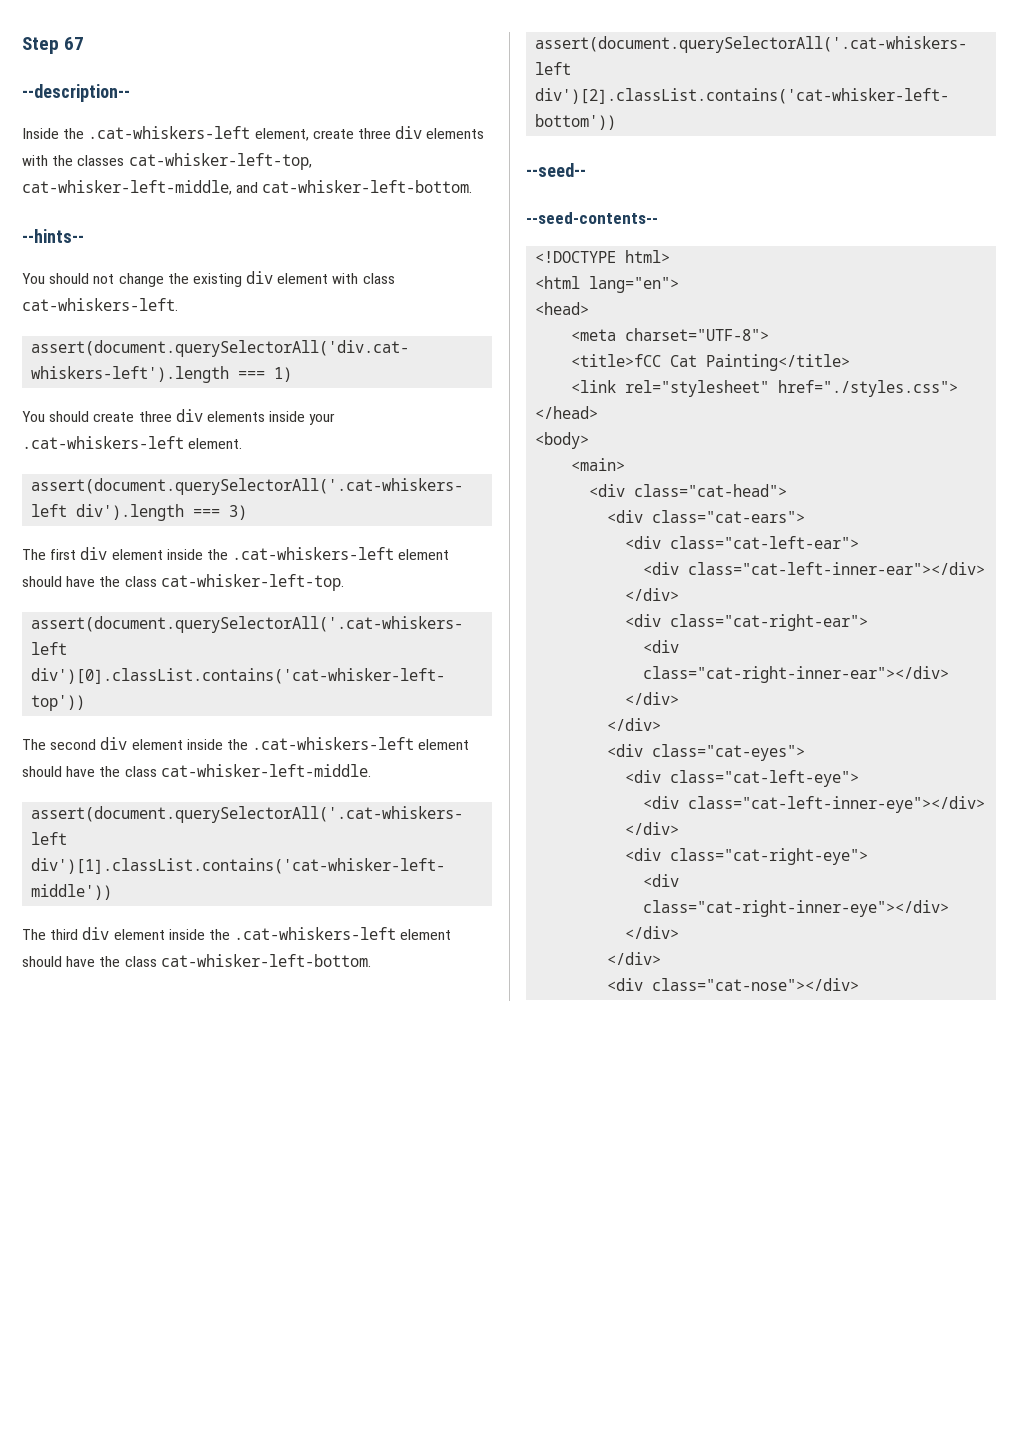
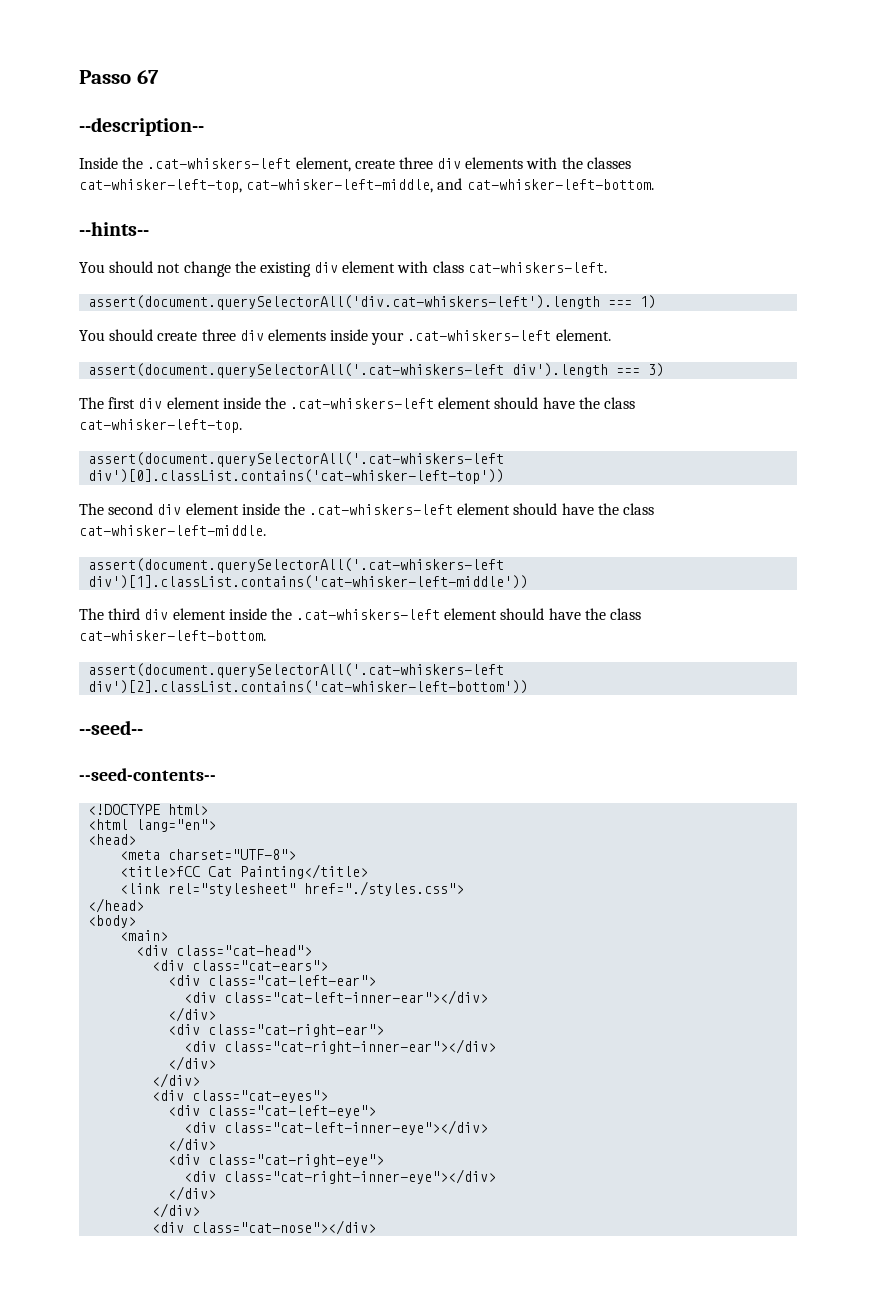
- Step 67
+ Passo 67

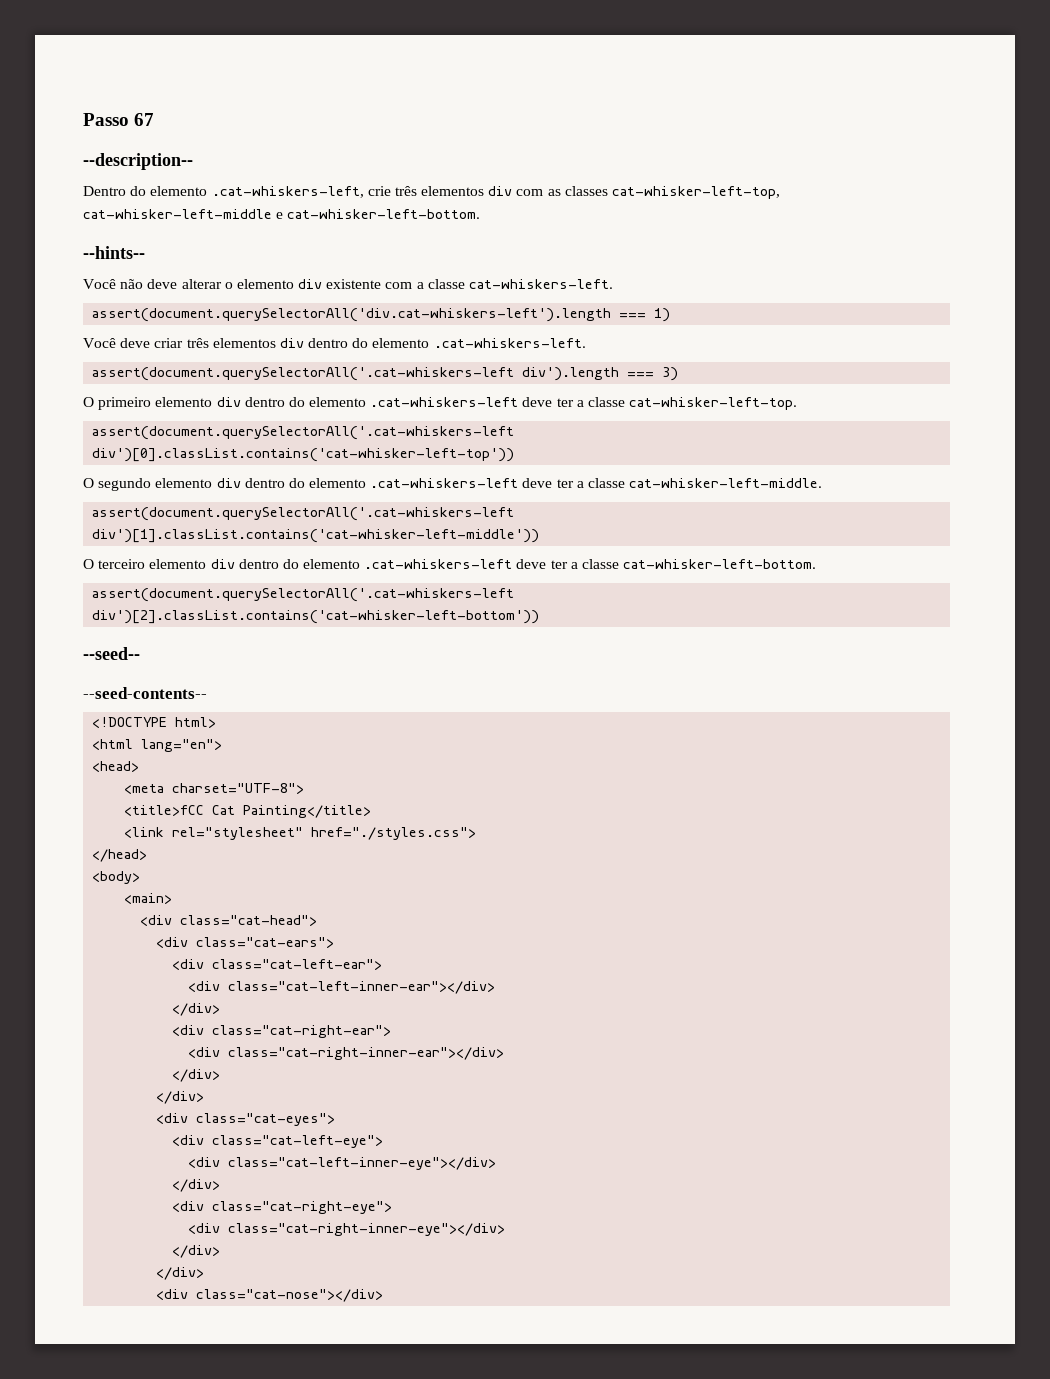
- Inside the .cat-whiskers-left element, create three div elements with the classes cat-whisker-left-top, cat-whisker-left-middle, and cat-whisker-left-bottom.
+ Dentro do elemento .cat-whiskers-left, crie três elementos div com as classes cat-whisker-left-top, cat-whisker-left-middle e cat-whisker-left-bottom.
  --hints--
- You should not change the existing div element with class cat-whiskers-left.
+ Você não deve alterar o elemento div existente com a classe cat-whiskers-left.
  assert(document.querySelectorAll('div.cat-whiskers-left').length === 1)
- You should create three div elements inside your .cat-whiskers-left element.
+ Você deve criar três elementos div dentro do elemento .cat-whiskers-left.
  assert(document.querySelectorAll('.cat-whiskers-left div').length === 3)
- The first div element inside the .cat-whiskers-left element should have the class cat-whisker-left-top.
+ O primeiro elemento div dentro do elemento .cat-whiskers-left deve ter a classe cat-whisker-left-top.
  assert(document.querySelectorAll('.cat-whiskers-left div')[0].classList.contains('cat-whisker-left-top'))
- The second div element inside the .cat-whiskers-left element should have the class cat-whisker-left-middle.
+ O segundo elemento div dentro do elemento .cat-whiskers-left deve ter a classe cat-whisker-left-middle.
  assert(document.querySelectorAll('.cat-whiskers-left div')[1].classList.contains('cat-whisker-left-middle'))
- The third div element inside the .cat-whiskers-left element should have the class cat-whisker-left-bottom.
+ O terceiro elemento div dentro do elemento .cat-whiskers-left deve ter a classe cat-whisker-left-bottom.

